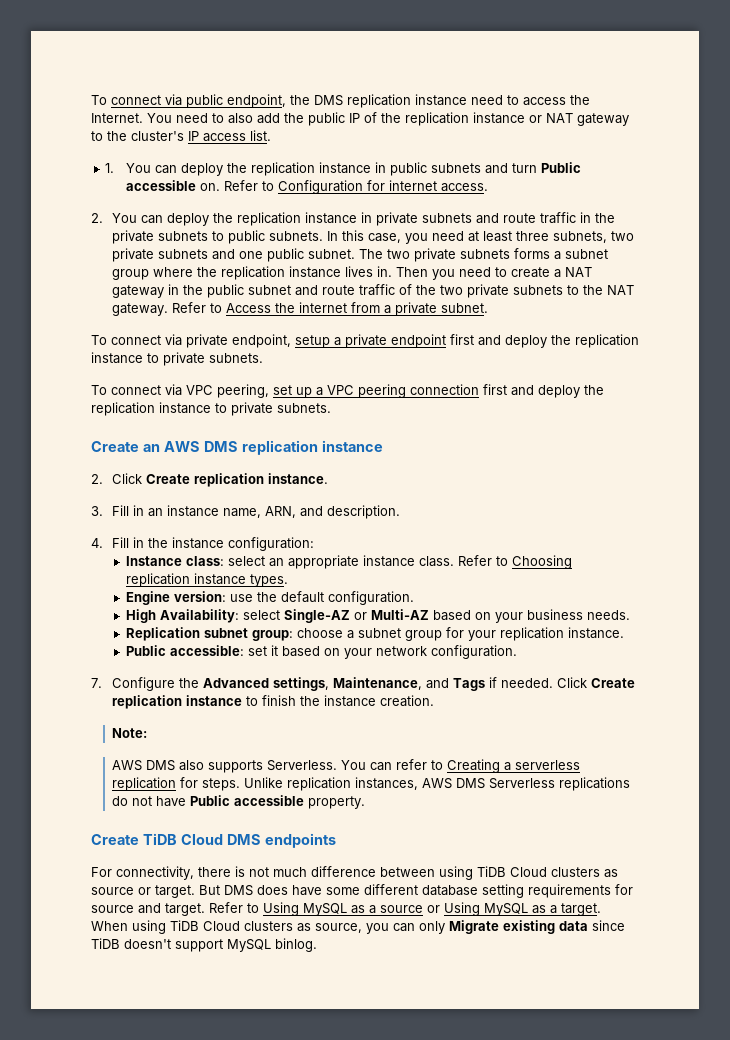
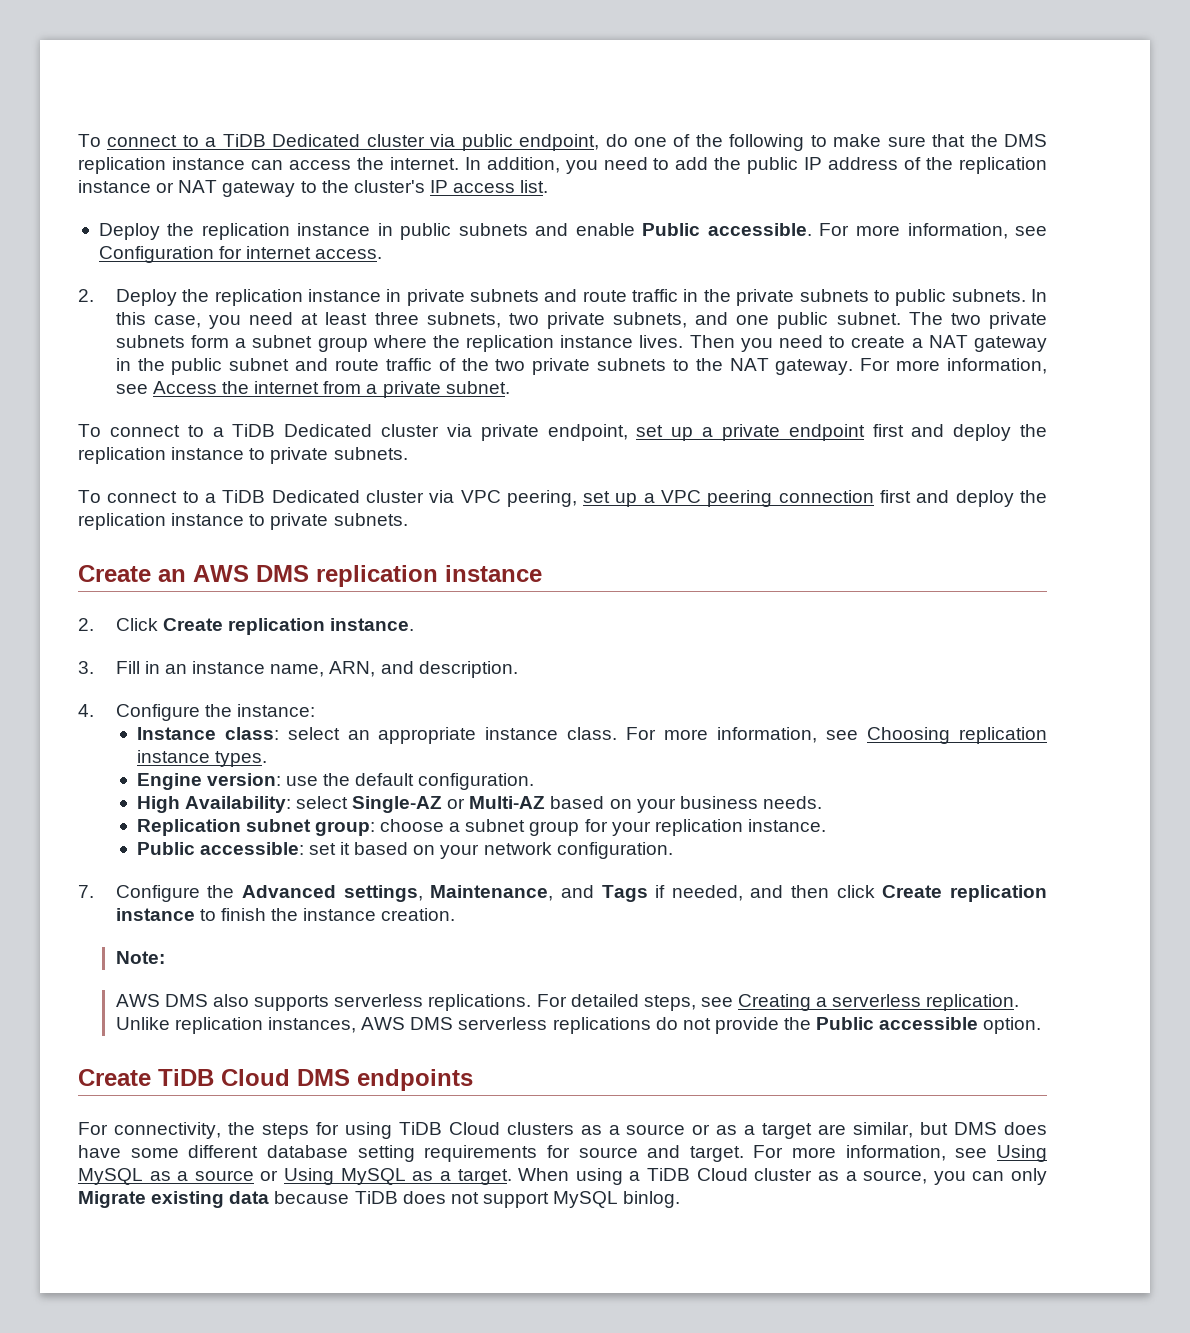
- To connect via public endpoint, the DMS replication instance need to access the Internet. You need to also add the public IP of the replication instance or NAT gateway to the cluster's IP access list.
+ To connect to a TiDB Dedicated cluster via public endpoint, do one of the following to make sure that the DMS replication instance can access the internet. In addition, you need to add the public IP address of the replication instance or NAT gateway to the cluster's IP access list.
- 1. You can deploy the replication instance in public subnets and turn Public accessible on. Refer to Configuration for internet access.
+ Deploy the replication instance in public subnets and enable Public accessible. For more information, see Configuration for internet access.
- 2. You can deploy the replication instance in private subnets and route traffic in the private subnets to public subnets.
+ 2. Deploy the replication instance in private subnets and route traffic in the private subnets to public subnets.
- In this case, you need at least three subnets, two private subnets and one public subnet.
+ In this case, you need at least three subnets, two private subnets, and one public subnet.
- The two private subnets forms a subnet group where the replication instance lives in.
+ The two private subnets form a subnet group where the replication instance lives.
- Refer to Access the internet from a private subnet.
+ For more information, see Access the internet from a private subnet.
- To connect via private endpoint, setup a private endpoint first and deploy the replication instance to private subnets.
+ To connect to a TiDB Dedicated cluster via private endpoint, set up a private endpoint first and deploy the replication instance to private subnets.
- To connect via VPC peering, set up a VPC peering connection first and deploy the replication instance to private subnets.
+ To connect to a TiDB Dedicated cluster via VPC peering, set up a VPC peering connection first and deploy the replication instance to private subnets.
- 4. Fill in the instance configuration:
+ 4. Configure the instance:
- Refer to Choosing replication instance types.
+ For more information, see Choosing replication instance types.
- 7. Configure the Advanced settings, Maintenance, and Tags if needed. Click Create replication instance to finish the instance creation.
+ 7. Configure the Advanced settings, Maintenance, and Tags if needed, and then click Create replication instance to finish the instance creation.
- AWS DMS also supports Serverless. You can refer to Creating a serverless replication for steps.
+ AWS DMS also supports serverless replications. For detailed steps, see Creating a serverless replication.
- Unlike replication instances, AWS DMS Serverless replications do not have Public accessible property.
+ Unlike replication instances, AWS DMS serverless replications do not provide the Public accessible option.
- For connectivity, there is not much difference between using TiDB Cloud clusters as source or target. But DMS does have some different database setting requirements for source and target.
+ For connectivity, the steps for using TiDB Cloud clusters as a source or as a target are similar, but DMS does have some different database setting requirements for source and target.
- Refer to Using MySQL as a source or Using MySQL as a target.
+ For more information, see Using MySQL as a source or Using MySQL as a target.
- When using TiDB Cloud clusters as source, you can only Migrate existing data since TiDB doesn't support MySQL binlog.
+ When using a TiDB Cloud cluster as a source, you can only Migrate existing data because TiDB does not support MySQL binlog.

